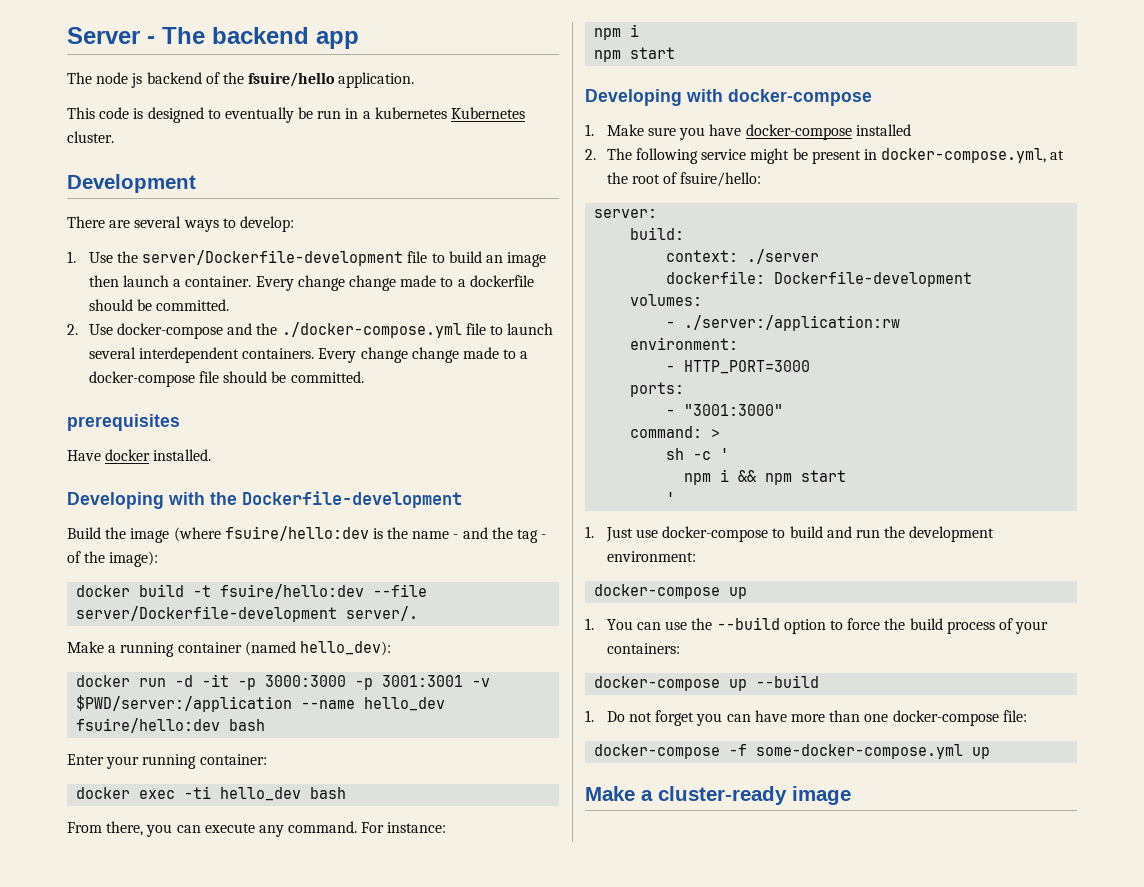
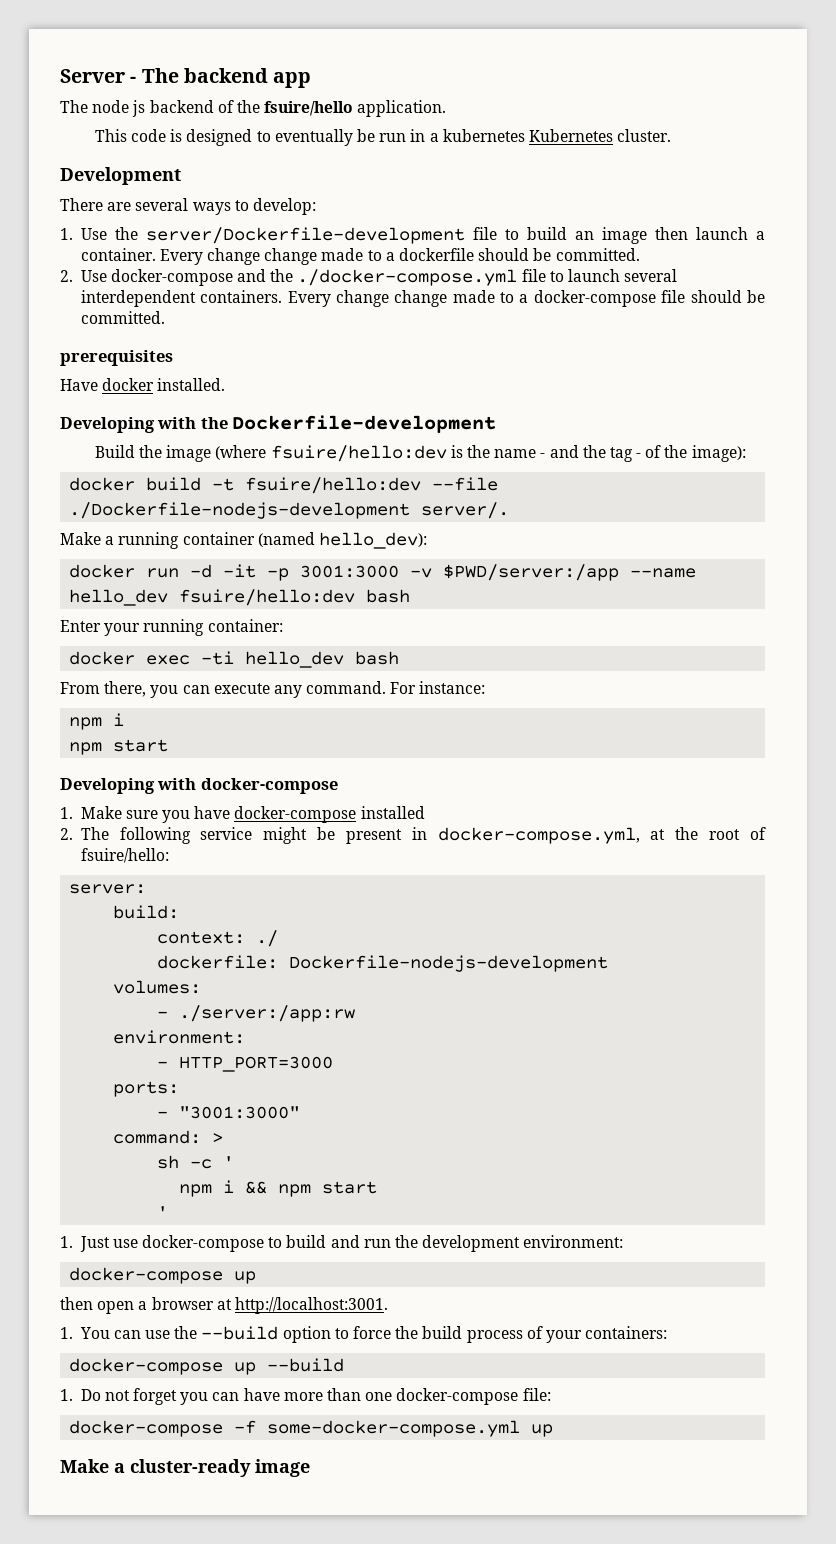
- docker build -t fsuire/hello:dev --file server/Dockerfile-development server/.
+ docker build -t fsuire/hello:dev --file ./Dockerfile-nodejs-development server/.
- docker run -d -it -p 3000:3000 -p 3001:3001 -v $PWD/server:/application --name hello_dev fsuire/hello:dev bash
+ docker run -d -it -p 3001:3000 -v $PWD/server:/app --name hello_dev fsuire/hello:dev bash
- context: ./server
+ context: ./
- dockerfile: Dockerfile-development
+ dockerfile: Dockerfile-nodejs-development
- - ./server:/application:rw
+ - ./server:/app:rw
+ then open a browser at http://localhost:3001.

